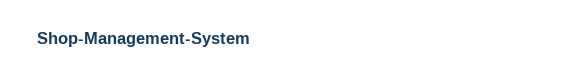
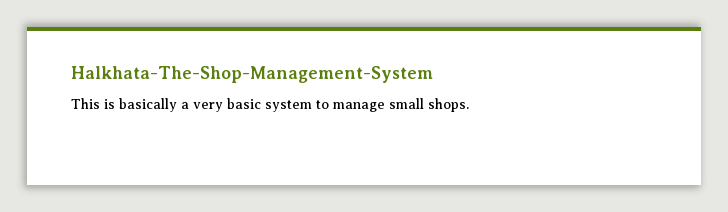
- Shop-Management-System
+ Halkhata-The-Shop-Management-System
+ This is basically a very basic system to manage small shops.

